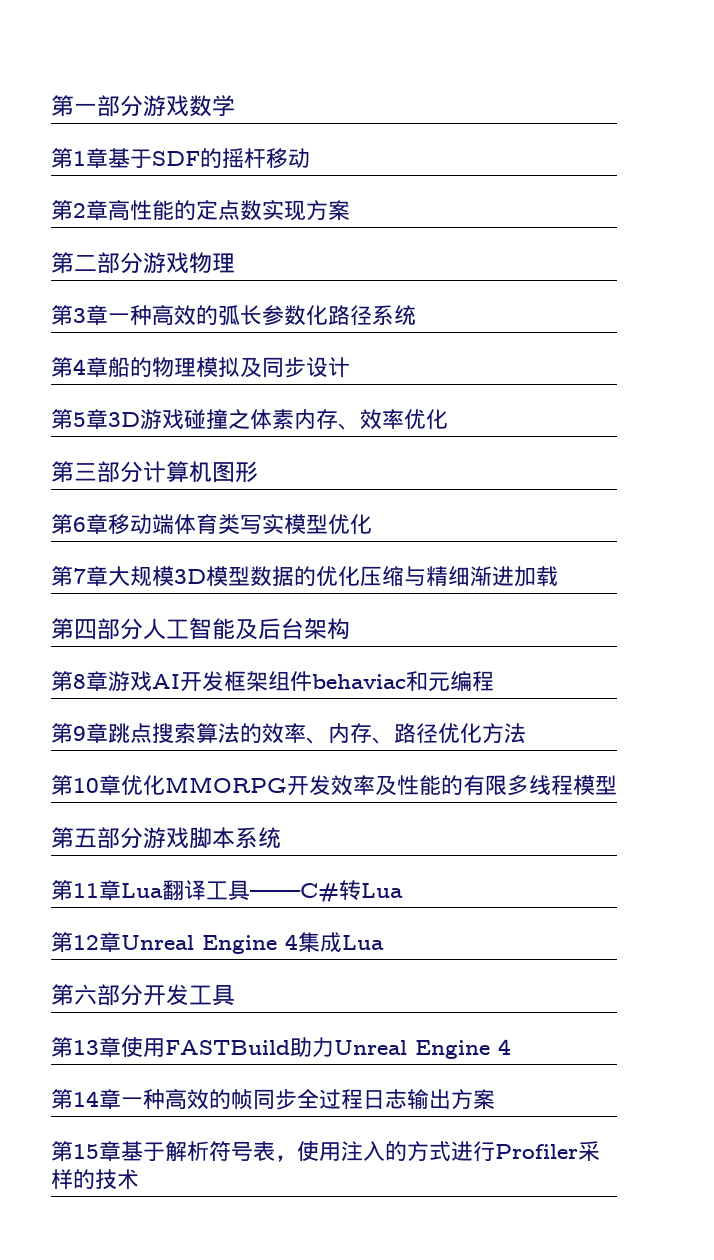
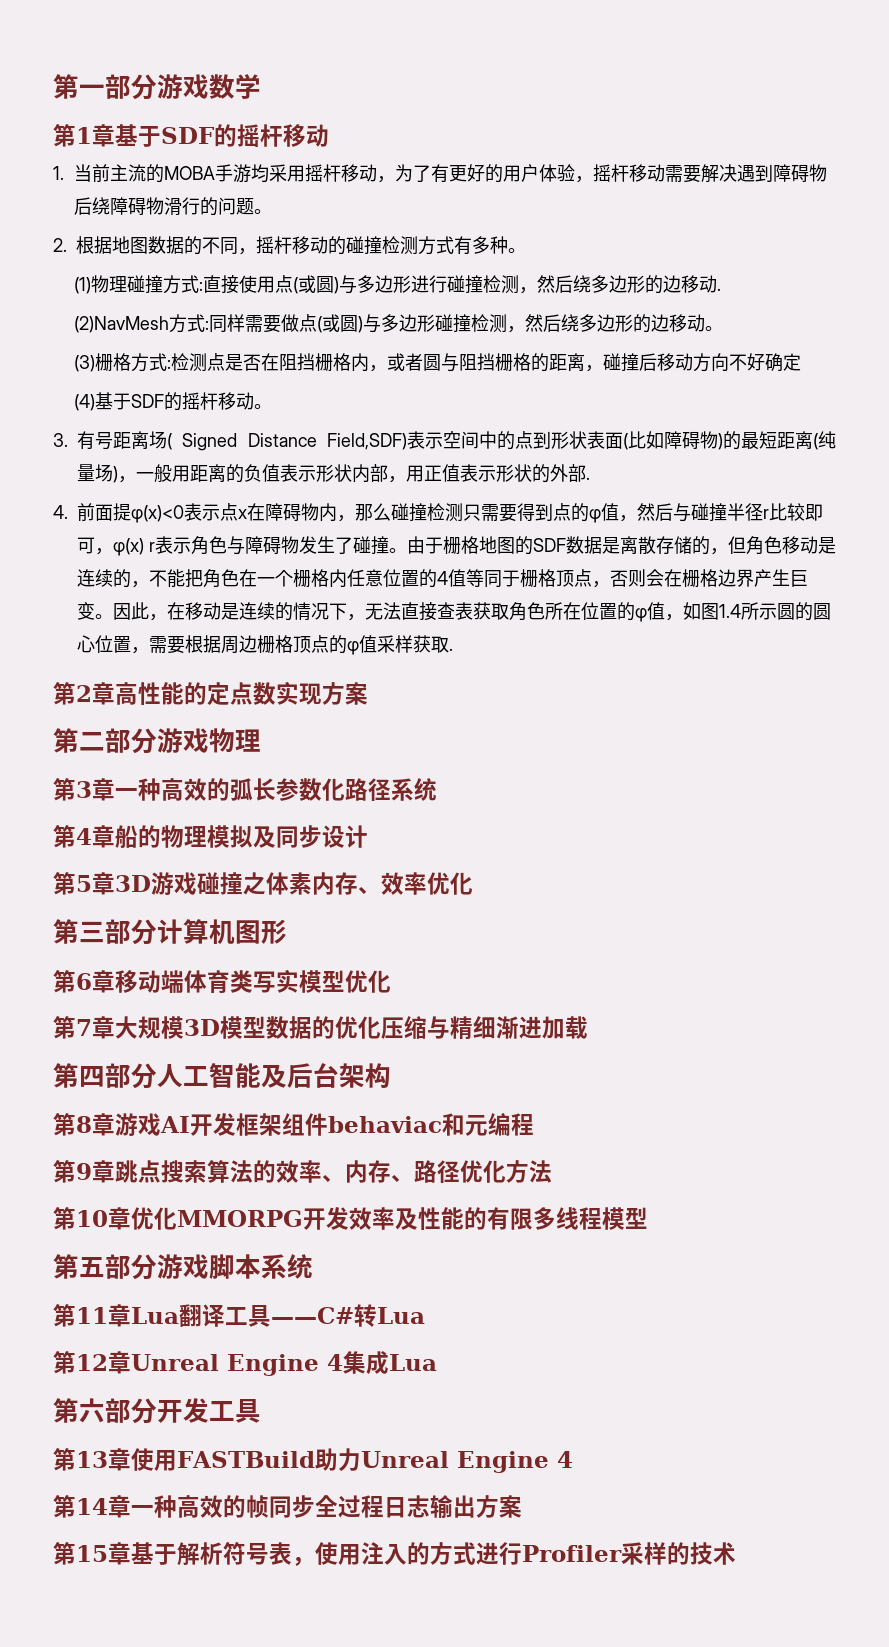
+ 1.当前主流的MOBA手游均采用摇杆移动，为了有更好的用户体验，摇杆移动需要解决遇到障碍物后绕障碍物滑行的问题。
+ 2.根据地图数据的不同，摇杆移动的碰撞检测方式有多种。
+ (1)物理碰撞方式:直接使用点(或圆)与多边形进行碰撞检测，然后绕多边形的边移动.
+ (2)NavMesh方式:同样需要做点(或圆)与多边形碰撞检测，然后绕多边形的边移动。
+ (3)栅格方式:检测点是否在阻挡栅格内，或者圆与阻挡栅格的距离，碰撞后移动方向不好确定
+ (4)基于SDF的摇杆移动。
+ 3.有号距离场( Signed Distance Field,SDF)表示空间中的点到形状表面(比如障碍物)的最短距离(纯量场)，一般用距离的负值表示形状内部，用正值表示形状的外部.
+ 4.前面提φ(x)<0表示点x在障碍物内，那么碰撞检测只需要得到点的φ值，然后与碰撞半径r比较即可，φ(x) r表示角色与障碍物发生了碰撞。由于栅格地图的SDF数据是离散存储的，但角色移动是连续的，不能把角色在一个栅格内任意位置的4值等同于栅格顶点，否则会在栅格边界产生巨变。因此，在移动是连续的情况下，无法直接查表获取角色所在位置的φ值，如图1.4所示圆的圆心位置，需要根据周边栅格顶点的φ值采样获取.

